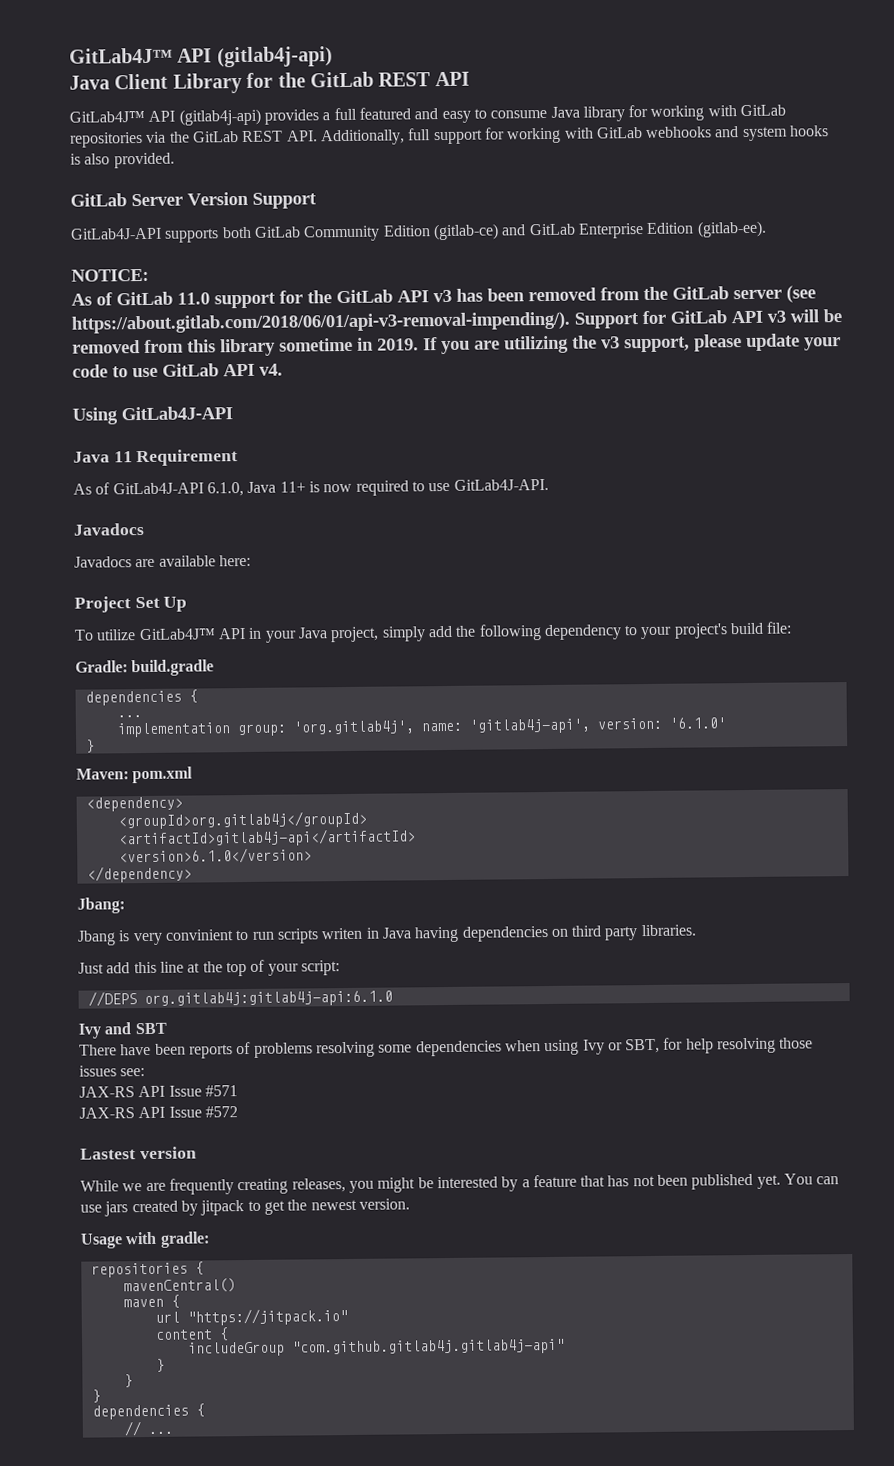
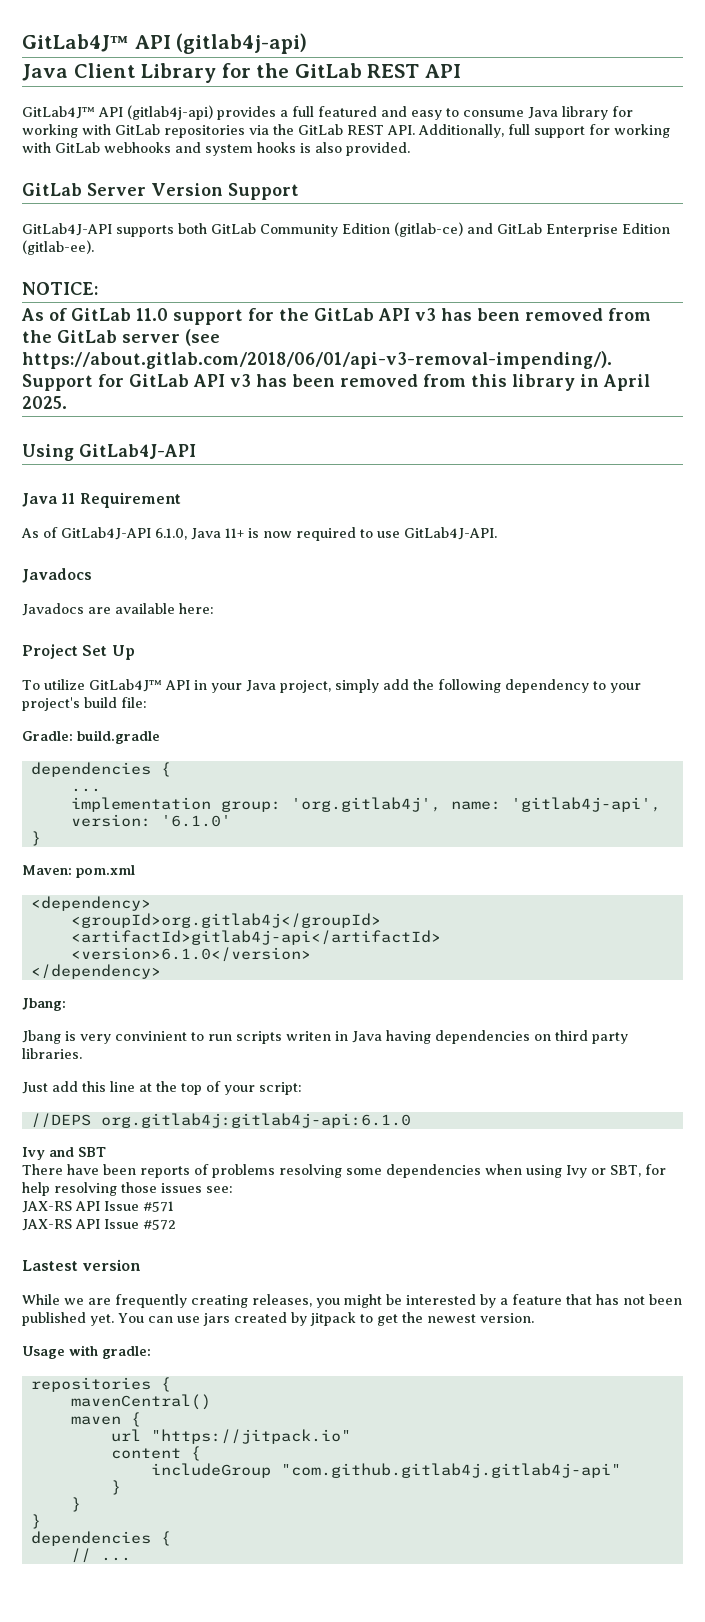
- As of GitLab 11.0 support for the GitLab API v3 has been removed from the GitLab server (see https://about.gitlab.com/2018/06/01/api-v3-removal-impending/). Support for GitLab API v3 will be removed from this library sometime in 2019. If you are utilizing the v3 support, please update your code to use GitLab API v4.
+ As of GitLab 11.0 support for the GitLab API v3 has been removed from the GitLab server (see https://about.gitlab.com/2018/06/01/api-v3-removal-impending/). Support for GitLab API v3 has been removed from this library in April 2025.

